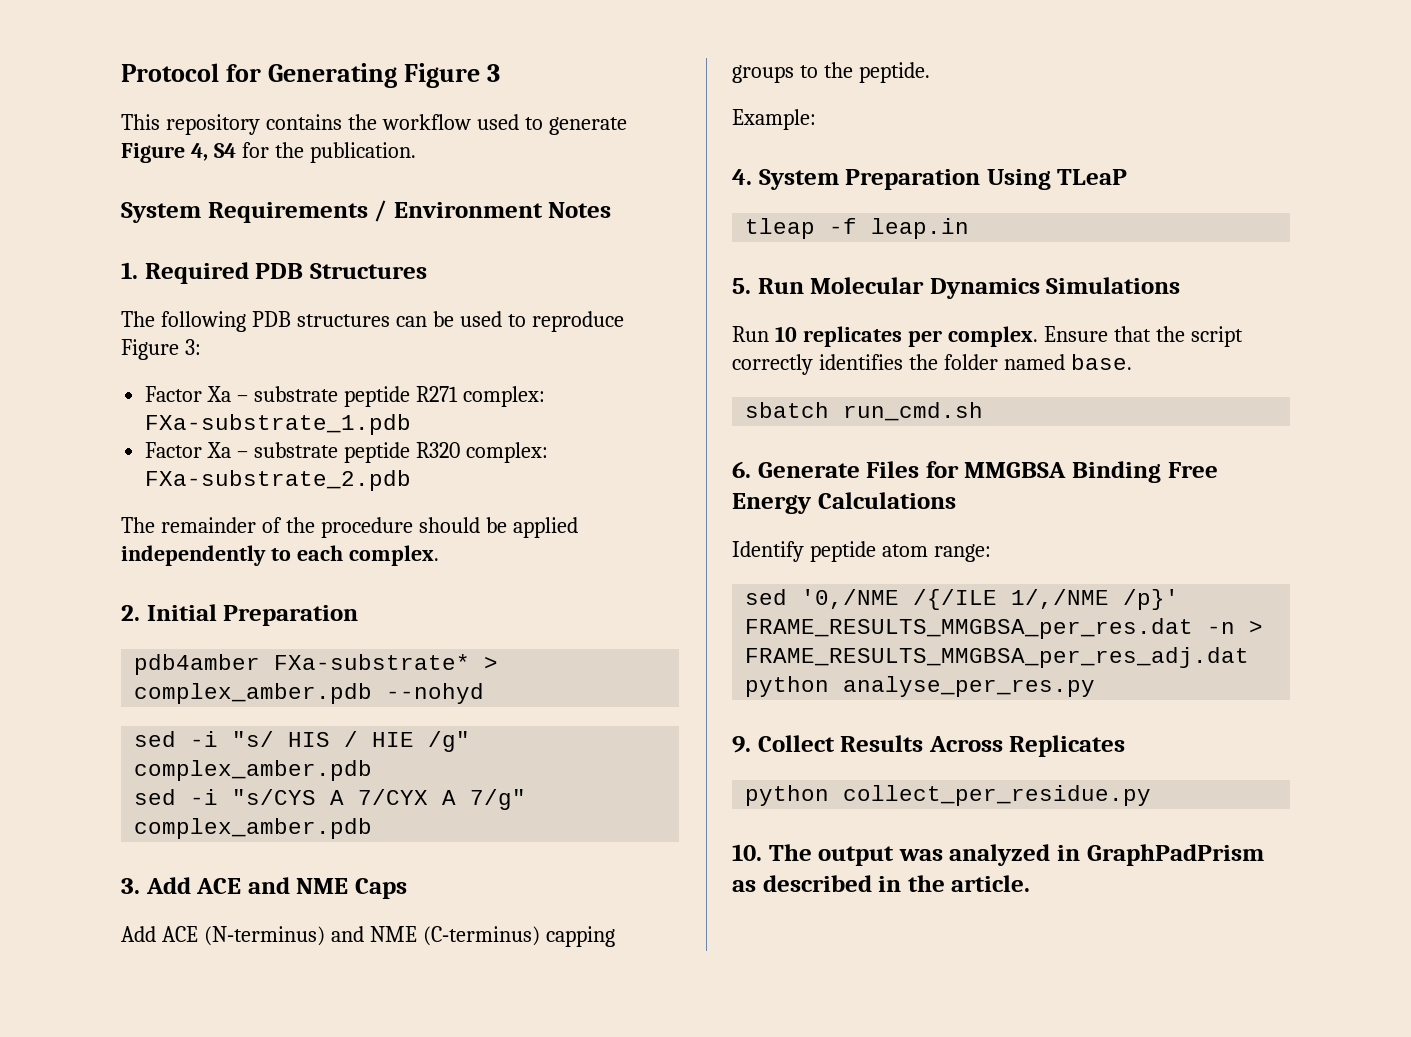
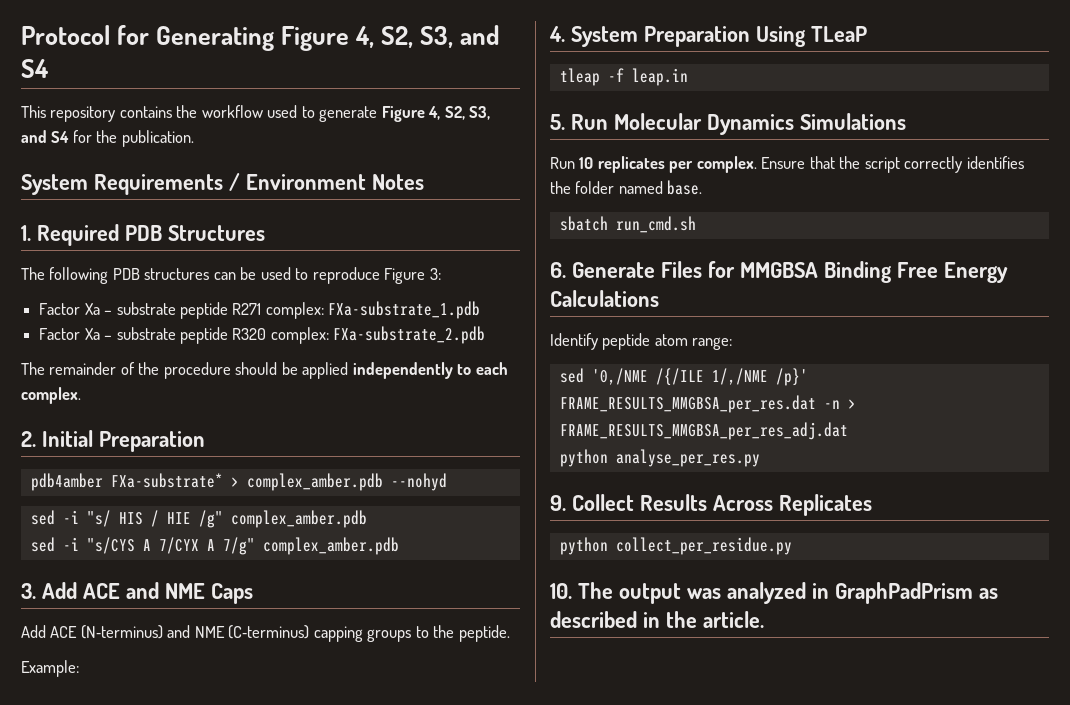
- Protocol for Generating Figure 3
+ Protocol for Generating Figure 4, S2, S3, and S4
- This repository contains the workflow used to generate Figure 4, S4 for the publication.
+ This repository contains the workflow used to generate Figure 4, S2, S3, and S4 for the publication.

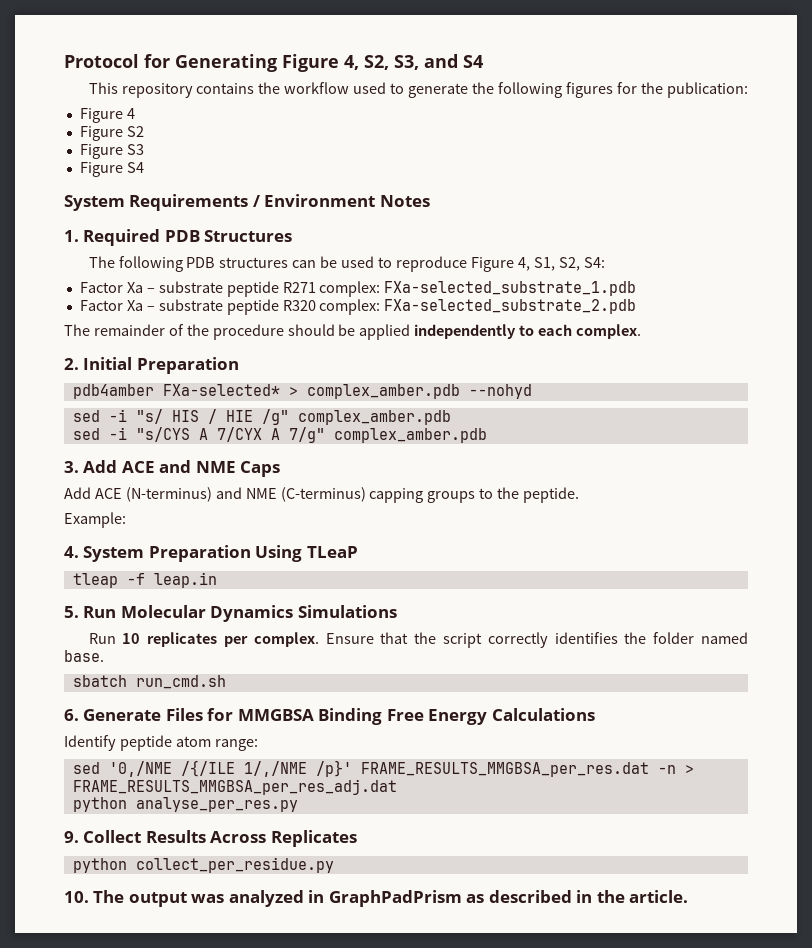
- This repository contains the workflow used to generate Figure 4, S2, S3, and S4 for the publication.
+ This repository contains the workflow used to generate the following figures for the publication:
+ Figure 4
+ Figure S2
+ Figure S3
+ Figure S4
- The following PDB structures can be used to reproduce Figure 3:
+ The following PDB structures can be used to reproduce Figure 4, S1, S2, S4:
- Factor Xa – substrate peptide R271 complex: FXa-substrate_1.pdb
+ Factor Xa – substrate peptide R271 complex: FXa-selected_substrate_1.pdb
- Factor Xa – substrate peptide R320 complex: FXa-substrate_2.pdb
+ Factor Xa – substrate peptide R320 complex: FXa-selected_substrate_2.pdb
- pdb4amber FXa-substrate* > complex_amber.pdb --nohyd
+ pdb4amber FXa-selected* > complex_amber.pdb --nohyd

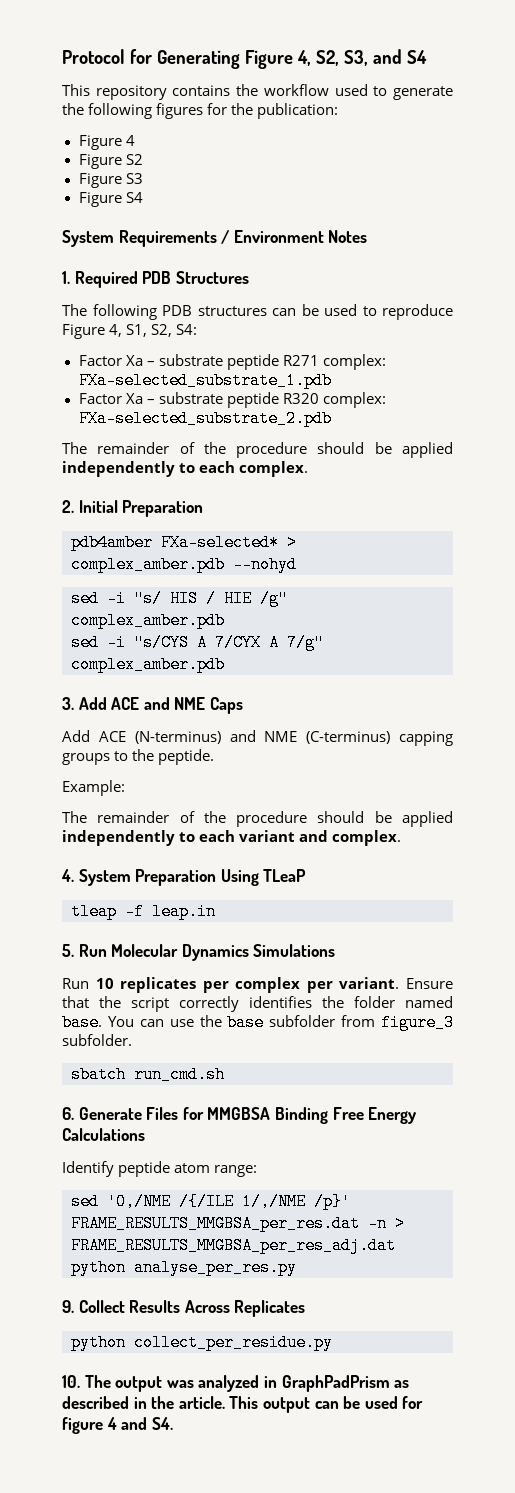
+ The remainder of the procedure should be applied independently to each variant and complex.
- Run 10 replicates per complex.
+ Run 10 replicates per complex per variant.
+ You can use the base subfolder from figure_3 subfolder.
+ This output can be used for figure 4 and S4.

